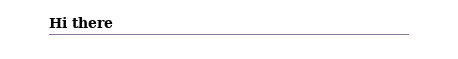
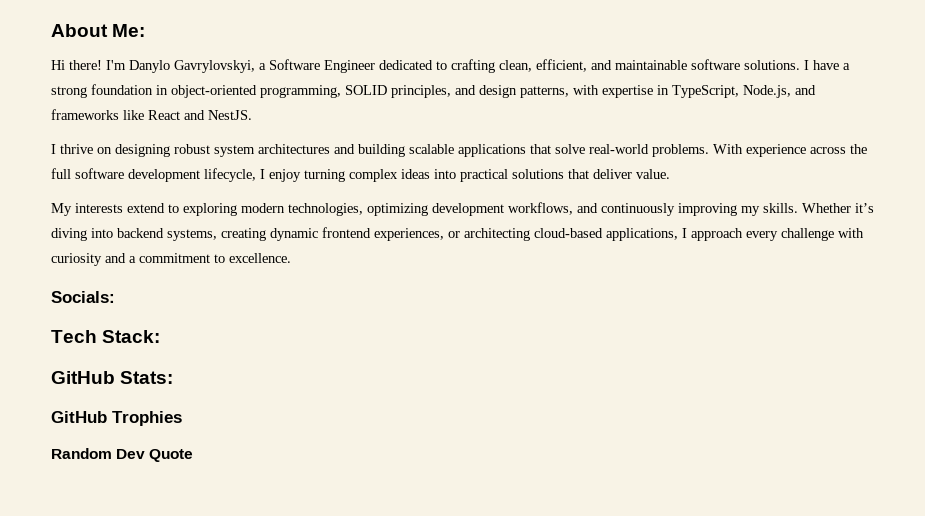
- Hi there
+ About Me:
+ Hi there! I'm Danylo Gavrylovskyi, a Software Engineer dedicated to crafting clean, efficient, and maintainable software solutions. I have a strong foundation in object-oriented programming, SOLID principles, and design patterns, with expertise in TypeScript, Node.js, and frameworks like React and NestJS.
+ I thrive on designing robust system architectures and building scalable applications that solve real-world problems. With experience across the full software development lifecycle, I enjoy turning complex ideas into practical solutions that deliver value.
+ My interests extend to exploring modern technologies, optimizing development workflows, and continuously improving my skills. Whether it’s diving into backend systems, creating dynamic frontend experiences, or architecting cloud-based applications, I approach every challenge with curiosity and a commitment to excellence.
+ Socials:
+ Tech Stack:
+ GitHub Stats:
+ GitHub Trophies
+ Random Dev Quote

